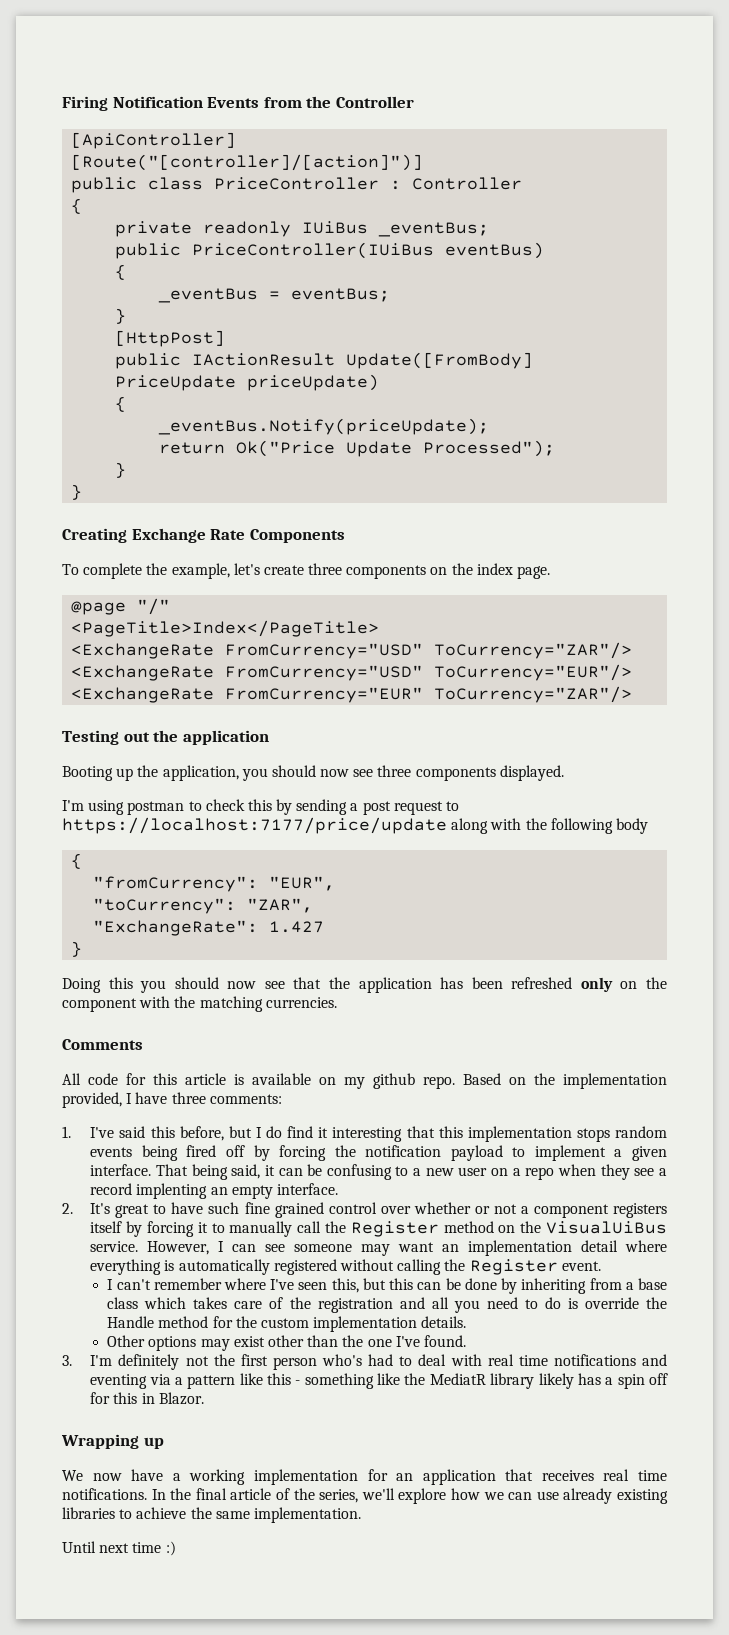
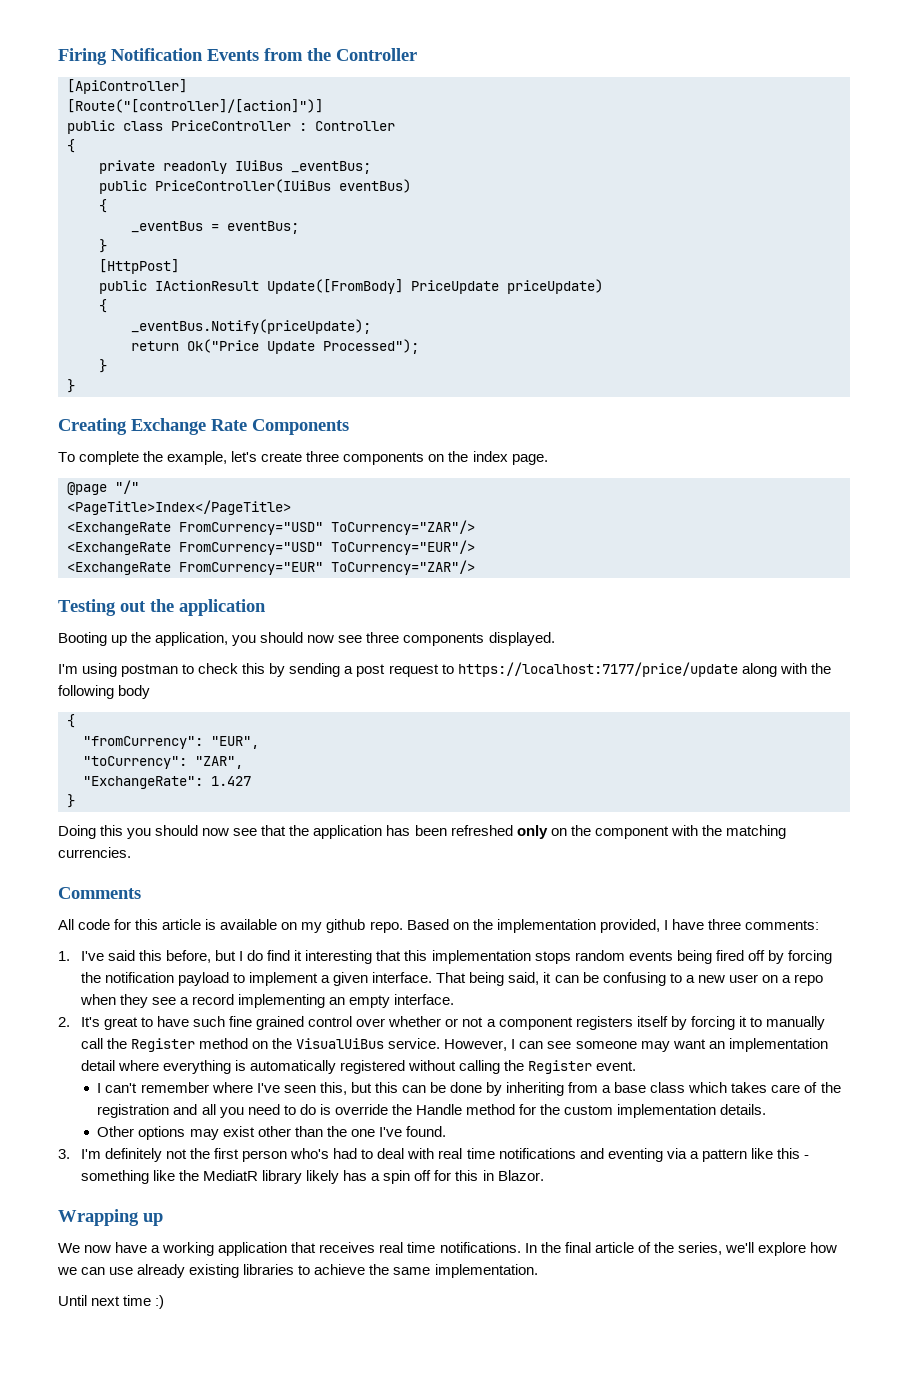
- That being said, it can be confusing to a new user on a repo when they see a record implenting an empty interface.
+ That being said, it can be confusing to a new user on a repo when they see a record implementing an empty interface.
- We now have a working implementation for an application that receives real time notifications.
+ We now have a working application that receives real time notifications.

